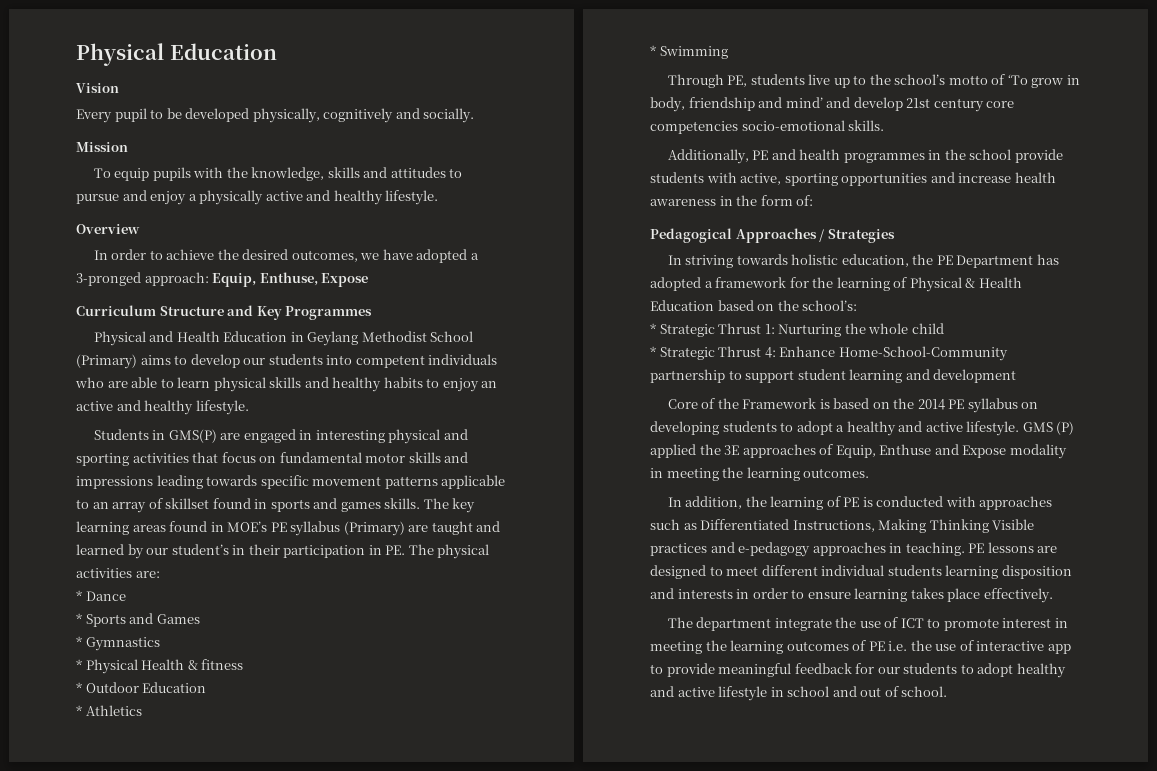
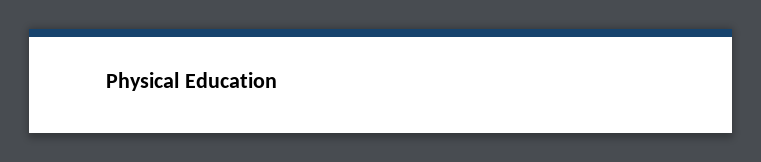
- Vision
- Every pupil to be developed physically, cognitively and socially.
- Mission
- To equip pupils with the knowledge, skills and attitudes to pursue and enjoy a physically active and healthy lifestyle.
- Overview
- In order to achieve the desired outcomes, we have adopted a 3-pronged approach: Equip, Enthuse, Expose
- Curriculum Structure and Key Programmes
- Physical and Health Education in Geylang Methodist School (Primary) aims to develop our students into competent individuals who are able to learn physical skills and healthy habits to enjoy an active and healthy lifestyle.
- Students in GMS(P) are engaged in interesting physical and sporting activities that focus on fundamental motor skills and impressions leading towards specific movement patterns applicable to an array of skillset found in sports and games skills. The key learning areas found in MOE’s PE syllabus (Primary) are taught and learned by our student’s in their participation in PE. The physical activities are:
- * Dance
- * Sports and Games
- * Gymnastics
- * Physical Health & fitness
- * Outdoor Education
- * Athletics
- * Swimming
- Through PE, students live up to the school’s motto of ‘To grow in body, friendship and mind’ and develop 21st century core competencies socio-emotional skills.
- Additionally, PE and health programmes in the school provide students with active, sporting opportunities and increase health awareness in the form of:
- Pedagogical Approaches / Strategies
- In striving towards holistic education, the PE Department has adopted a framework for the learning of Physical & Health Education based on the school’s:
- * Strategic Thrust 1: Nurturing the whole child
- * Strategic Thrust 4: Enhance Home-School-Community partnership to support student learning and development
- Core of the Framework is based on the 2014 PE syllabus on developing students to adopt a healthy and active lifestyle. GMS (P) applied the 3E approaches of Equip, Enthuse and Expose modality in meeting the learning outcomes.
- In addition, the learning of PE is conducted with approaches such as Differentiated Instructions, Making Thinking Visible practices and e-pedagogy approaches in teaching. PE lessons are designed to meet different individual students learning disposition and interests in order to ensure learning takes place effectively.
- The department integrate the use of ICT to promote interest in meeting the learning outcomes of PE i.e. the use of interactive app to provide meaningful feedback for our students to adopt healthy and active lifestyle in school and out of school.

